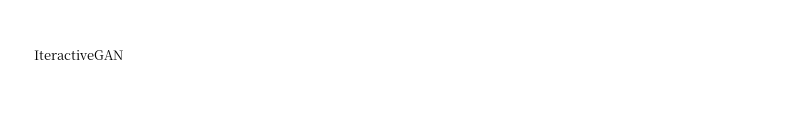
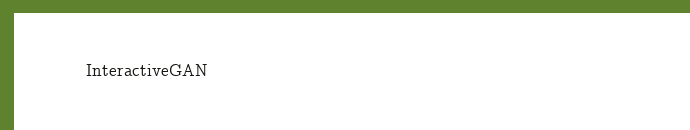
- IteractiveGAN
+ InteractiveGAN

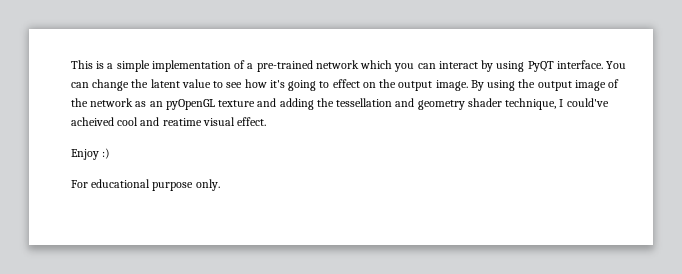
- InteractiveGAN
+ This is a simple implementation of a pre-trained network which you can interact by using PyQT interface. You can change the latent value to see how it's going to effect on the output image. By using the output image of the network as an pyOpenGL texture and adding the tessellation and geometry shader technique, I could've acheived cool and reatime visual effect.
+ Enjoy :)
+ For educational purpose only.

